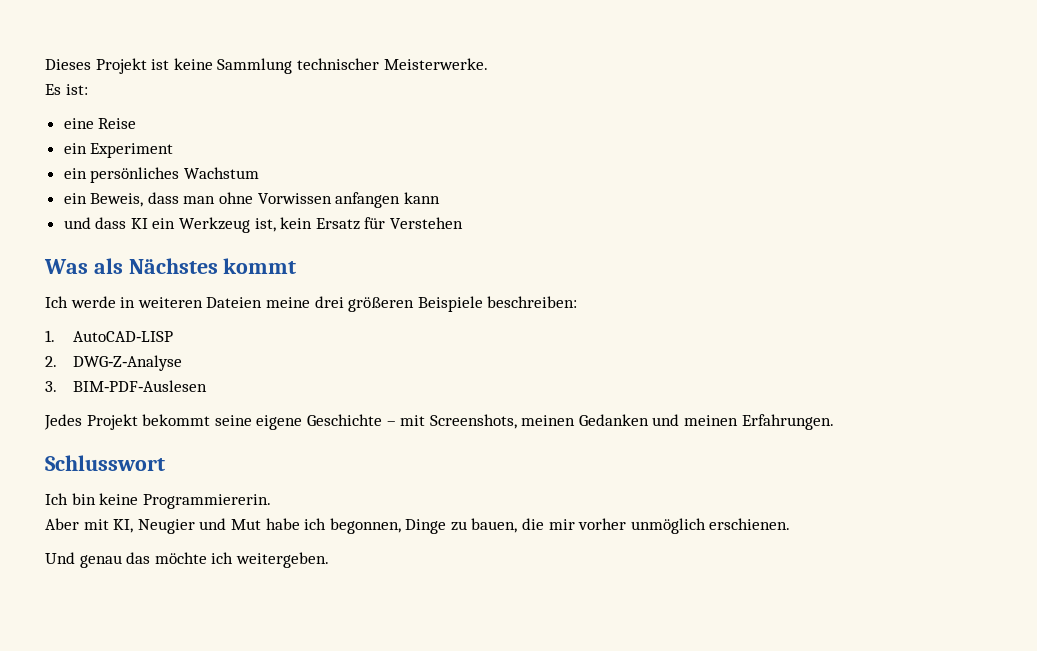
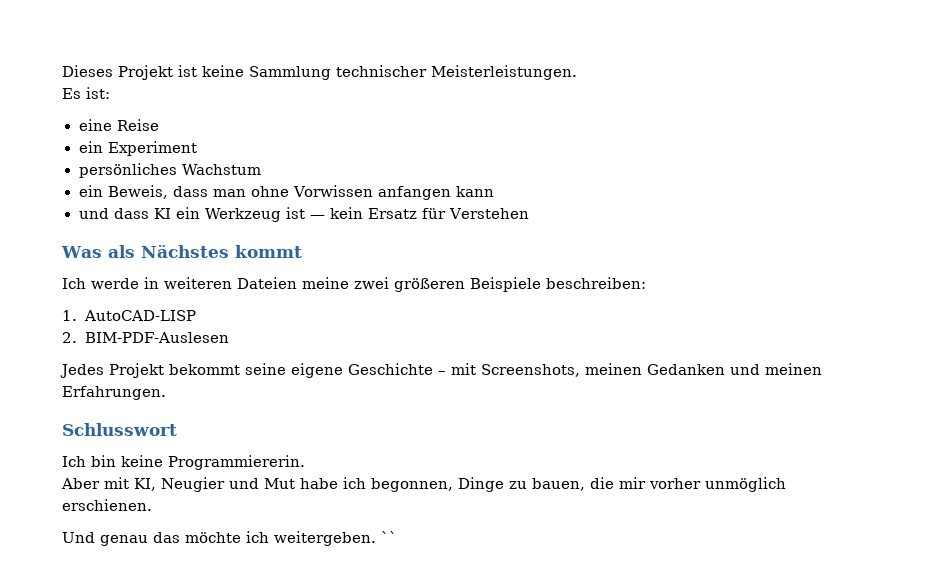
- Dieses Projekt ist keine Sammlung technischer Meisterwerke.
+ Dieses Projekt ist keine Sammlung technischer Meisterleistungen.
- ein persönliches Wachstum
+ persönliches Wachstum
- und dass KI ein Werkzeug ist, kein Ersatz für Verstehen
+ und dass KI ein Werkzeug ist — kein Ersatz für Verstehen
- Ich werde in weiteren Dateien meine drei größeren Beispiele beschreiben:
+ Ich werde in weiteren Dateien meine zwei größeren Beispiele beschreiben:
- 2. DWG‑Z‑Analyse
- 3. BIM‑PDF‑Auslesen
+ 2. BIM‑PDF‑Auslesen
+ ``

